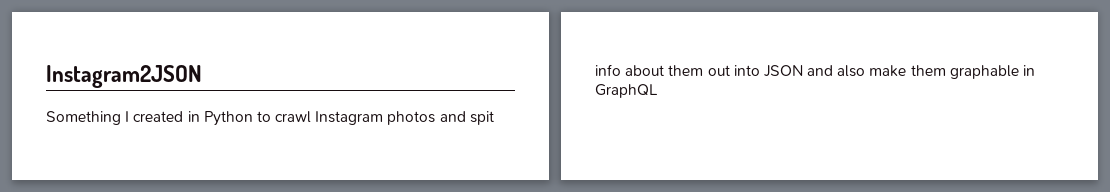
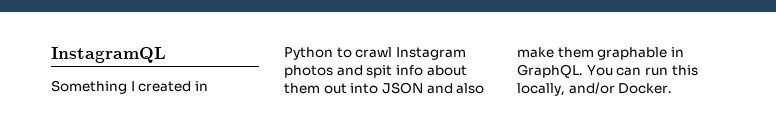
- Instagram2JSON
+ InstagramQL
- Something I created in Python to crawl Instagram photos and spit info about them out into JSON and also make them graphable in GraphQL
+ Something I created in Python to crawl Instagram photos and spit info about them out into JSON and also make them graphable in GraphQL. You can run this locally, and/or Docker.

